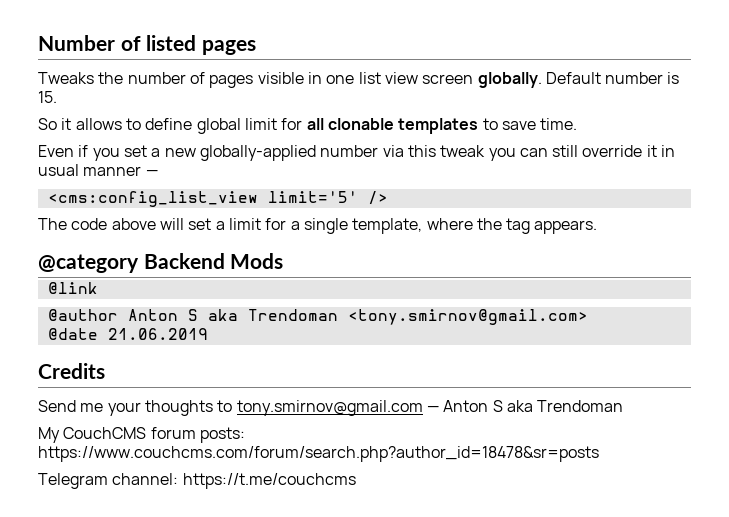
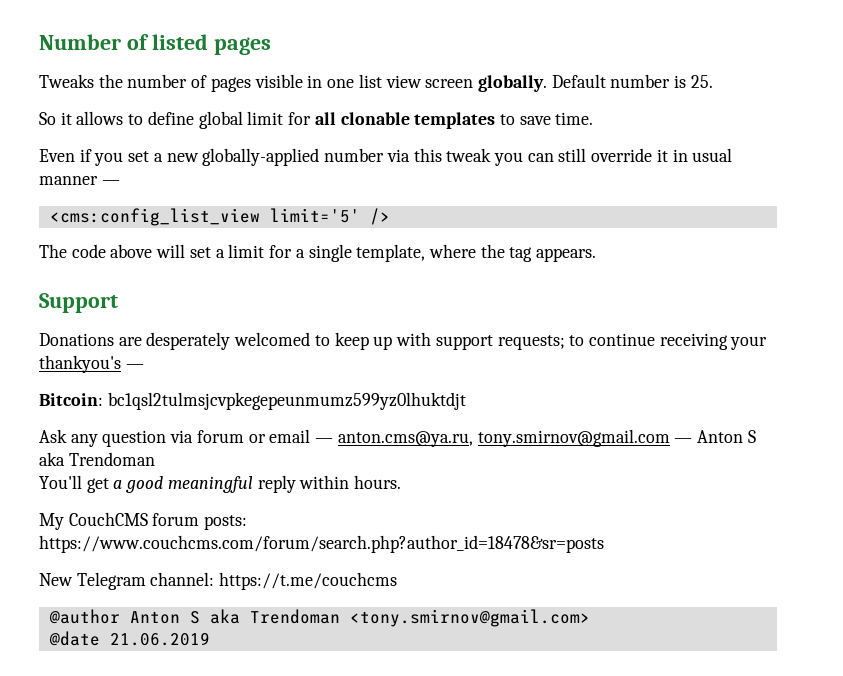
- Default number is 15.
+ Default number is 25.
- @category Backend Mods
- @link
+ Support
+ Donations are desperately welcomed to keep up with support requests; to continue receiving your thankyou's —
+ Bitcoin: bc1qsl2tulmsjcvpkegepeunmumz599yz0lhuktdjt
+ Ask any question via forum or email — anton.cms@ya.ru, tony.smirnov@gmail.com — Anton S aka Trendoman
+ You'll get a good meaningful reply within hours.
+ My CouchCMS forum posts: https://www.couchcms.com/forum/search.php?author_id=18478&sr=posts
+ New Telegram channel: https://t.me/couchcms
- Credits
- Send me your thoughts to tony.smirnov@gmail.com — Anton S aka Trendoman
- My CouchCMS forum posts: https://www.couchcms.com/forum/search.php?author_id=18478&sr=posts
- Telegram channel: https://t.me/couchcms

